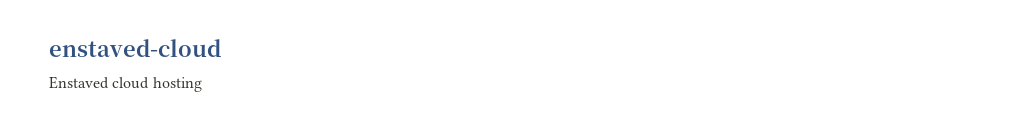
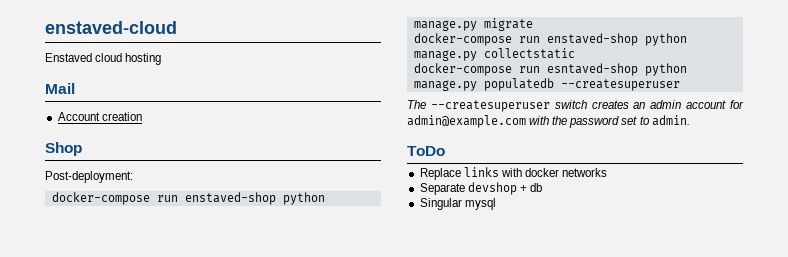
+ Mail
+ Account creation
+ Shop
+ Post-deployment:
+ docker-compose run enstaved-shop python manage.py migrate
+ docker-compose run enstaved-shop python manage.py collectstatic
+ docker-compose run esntaved-shop python manage.py populatedb --createsuperuser
+ The --createsuperuser switch creates an admin account for admin@example.com with the password set to admin.
+ ToDo
+ Replace links with docker networks
+ Separate devshop + db
+ Singular mysql

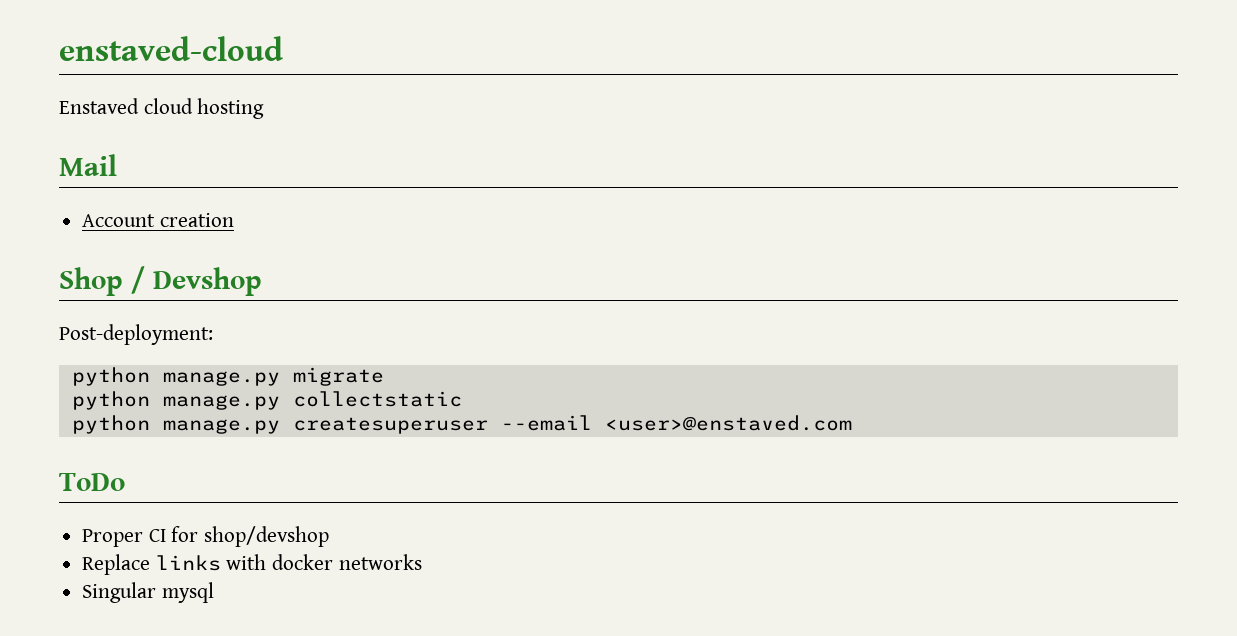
- Shop
+ Shop / Devshop
- docker-compose run enstaved-shop python manage.py migrate
+ python manage.py migrate
- docker-compose run enstaved-shop python manage.py collectstatic
+ python manage.py collectstatic
- docker-compose run esntaved-shop python manage.py populatedb --createsuperuser
- The --createsuperuser switch creates an admin account for admin@example.com with the password set to admin.
+ python manage.py createsuperuser --email <user>@enstaved.com
  ToDo
+ Proper CI for shop/devshop
- Separate devshop + db

